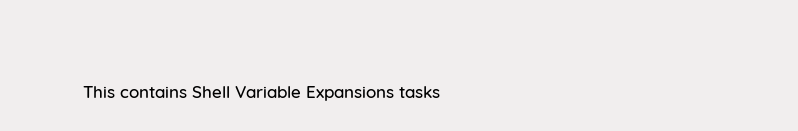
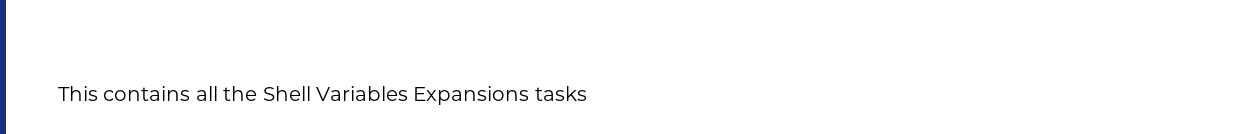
- This contains Shell Variable Expansions tasks
+ This contains all the Shell Variables Expansions tasks

